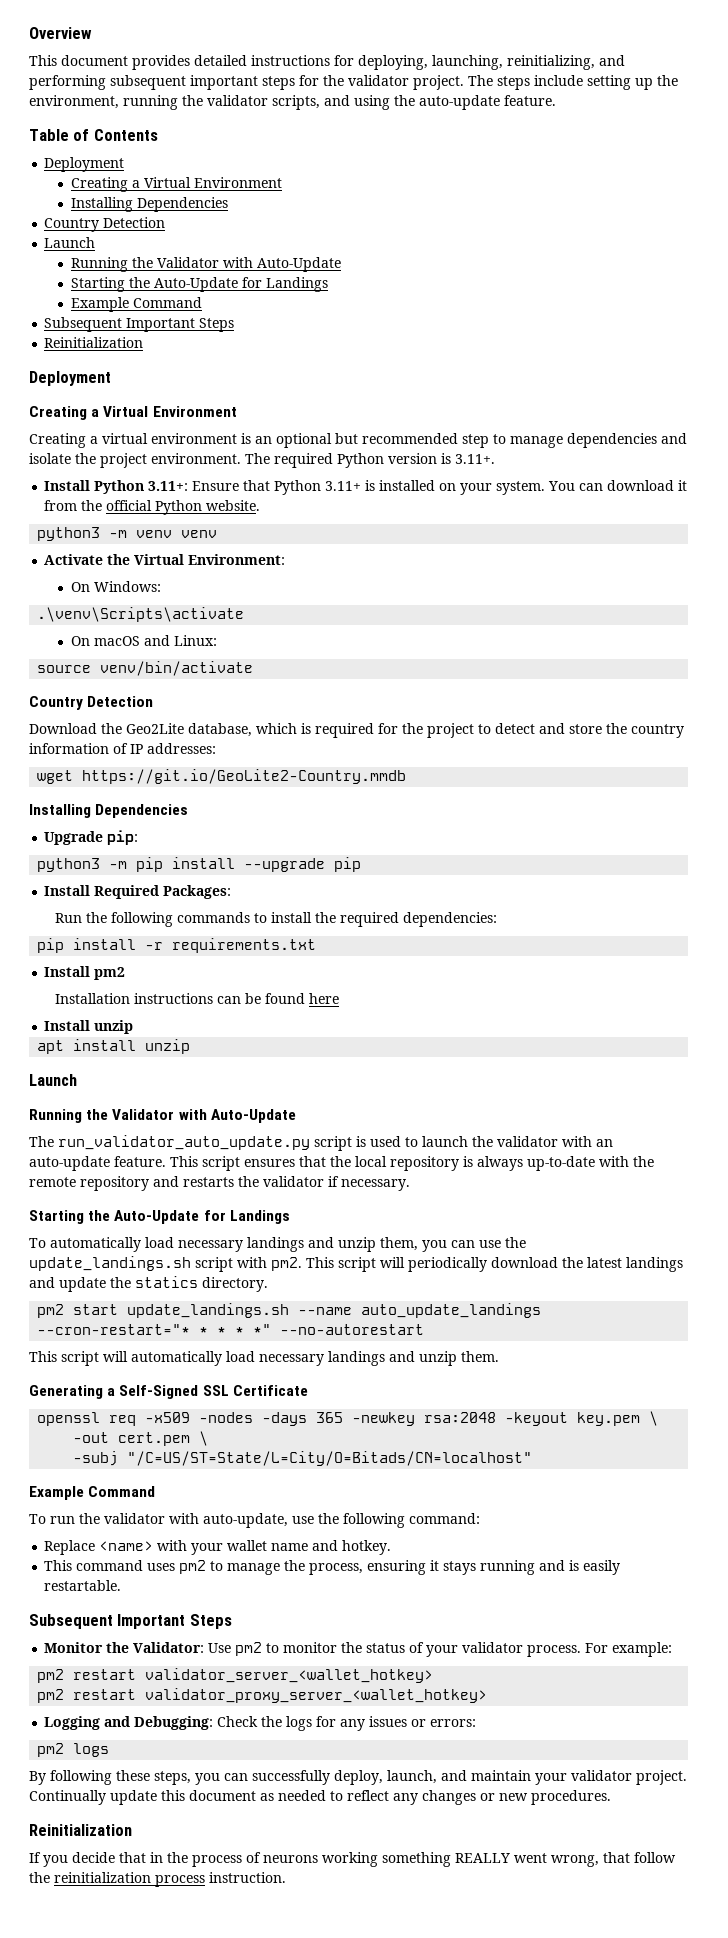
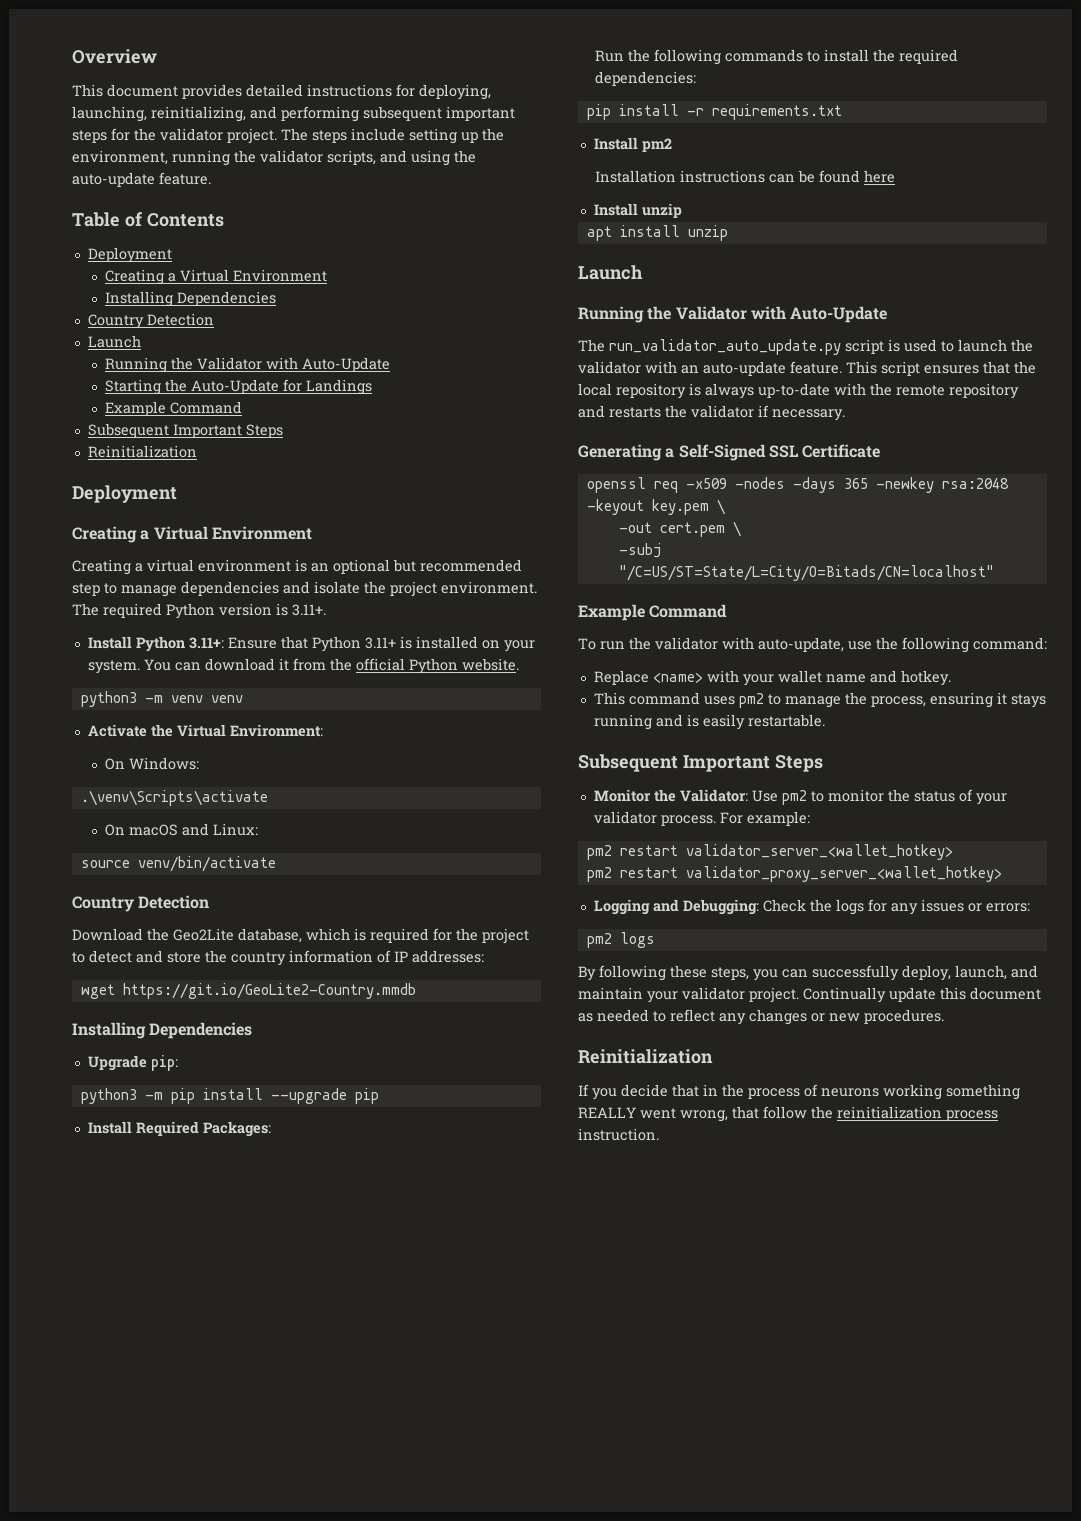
  This script ensures that the local repository is always up-to-date with the remote repository and restarts the validator if necessary.
- Starting the Auto-Update for Landings
- To automatically load necessary landings and unzip them, you can use the update_landings.sh script with pm2. This script will periodically download the latest landings and update the statics directory.
- pm2 start update_landings.sh --name auto_update_landings --cron-restart="* * * * *" --no-autorestart
- This script will automatically load necessary landings and unzip them.

